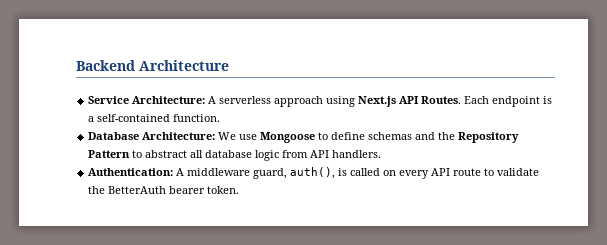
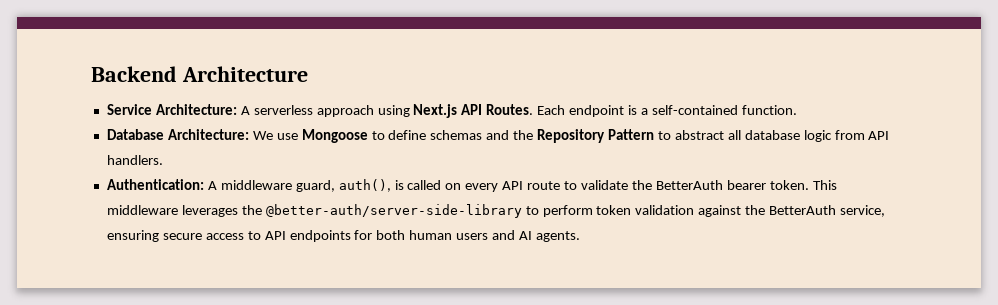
+ This middleware leverages the @better-auth/server-side-library to perform token validation against the BetterAuth service, ensuring secure access to API endpoints for both human users and AI agents.

